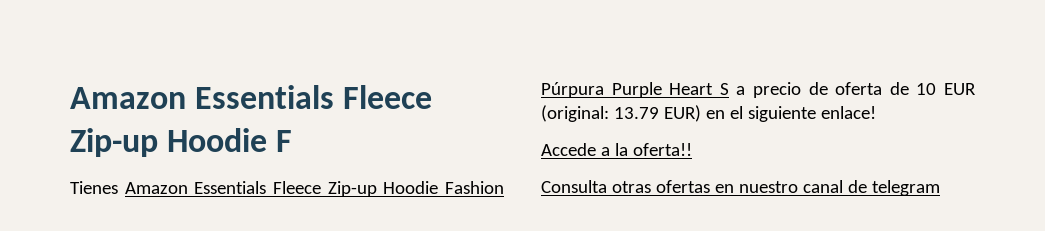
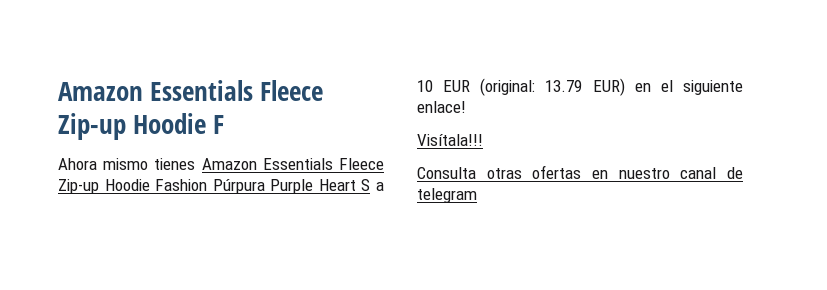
- Tienes Amazon Essentials Fleece Zip-up Hoodie Fashion Púrpura Purple Heart S a precio de oferta de 10 EUR (original: 13.79 EUR) en el siguiente enlace!
+ Ahora mismo tienes Amazon Essentials Fleece Zip-up Hoodie Fashion Púrpura Purple Heart S a 10 EUR (original: 13.79 EUR) en el siguiente enlace!
- Accede a la oferta!!
+ Visítala!!!

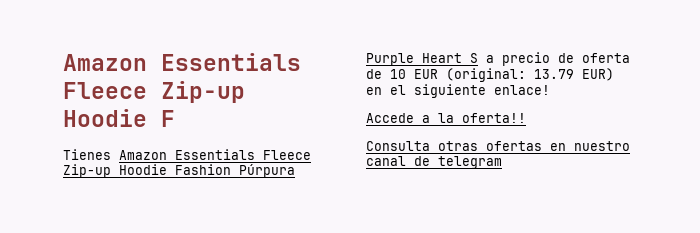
- Ahora mismo tienes Amazon Essentials Fleece Zip-up Hoodie Fashion Púrpura Purple Heart S a 10 EUR (original: 13.79 EUR) en el siguiente enlace!
+ Tienes Amazon Essentials Fleece Zip-up Hoodie Fashion Púrpura Purple Heart S a precio de oferta de 10 EUR (original: 13.79 EUR) en el siguiente enlace!
- Visítala!!!
+ Accede a la oferta!!

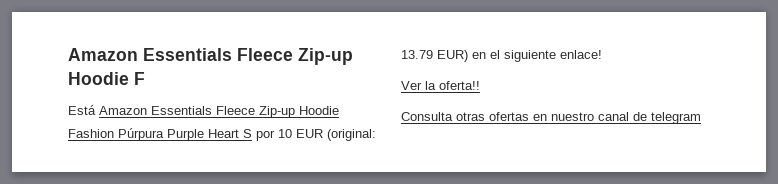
- Tienes Amazon Essentials Fleece Zip-up Hoodie Fashion Púrpura Purple Heart S a precio de oferta de 10 EUR (original: 13.79 EUR) en el siguiente enlace!
+ Está Amazon Essentials Fleece Zip-up Hoodie Fashion Púrpura Purple Heart S por 10 EUR (original: 13.79 EUR) en el siguiente enlace!
- Accede a la oferta!!
+ Ver la oferta!!

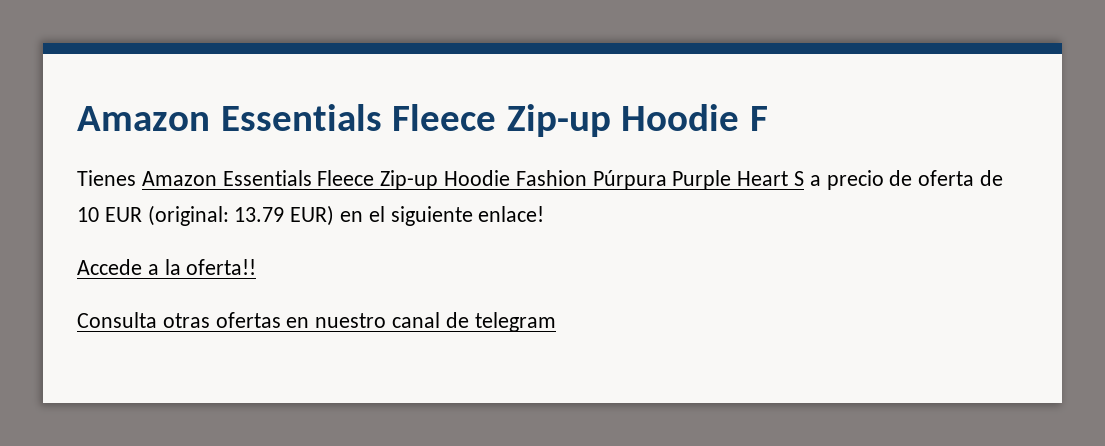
- Está Amazon Essentials Fleece Zip-up Hoodie Fashion Púrpura Purple Heart S por 10 EUR (original: 13.79 EUR) en el siguiente enlace!
+ Tienes Amazon Essentials Fleece Zip-up Hoodie Fashion Púrpura Purple Heart S a precio de oferta de 10 EUR (original: 13.79 EUR) en el siguiente enlace!
- Ver la oferta!!
+ Accede a la oferta!!

